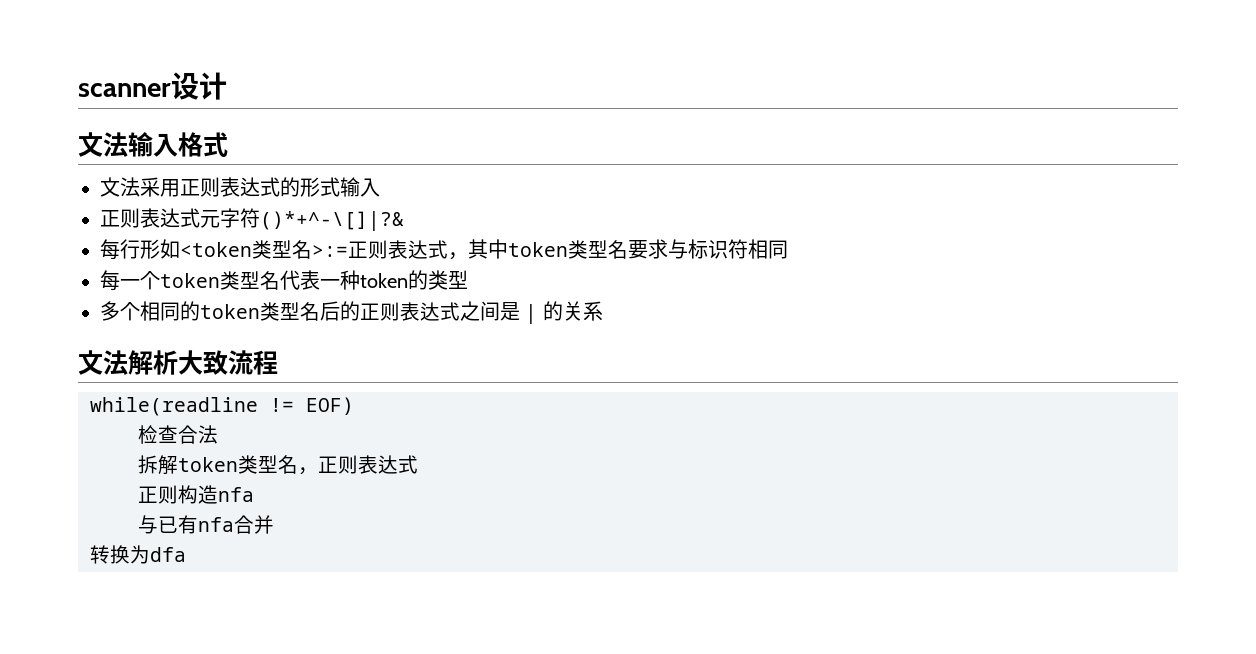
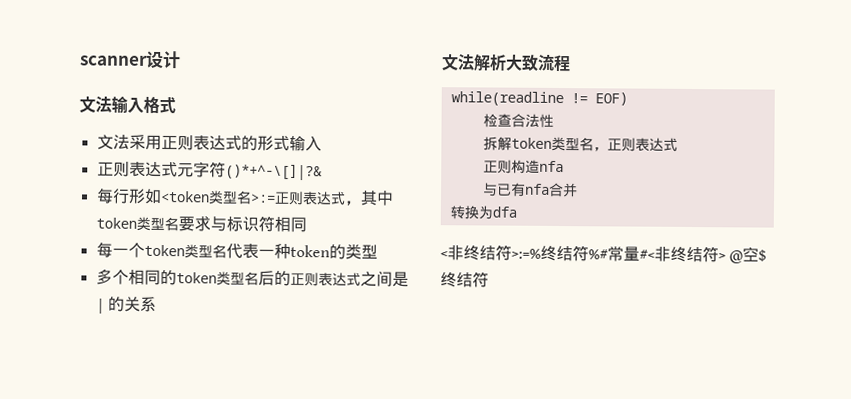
- 检查合法
+ 检查合法性
+ <非终结符>:=%终结符%#常量#<非终结符> @空$终结符

